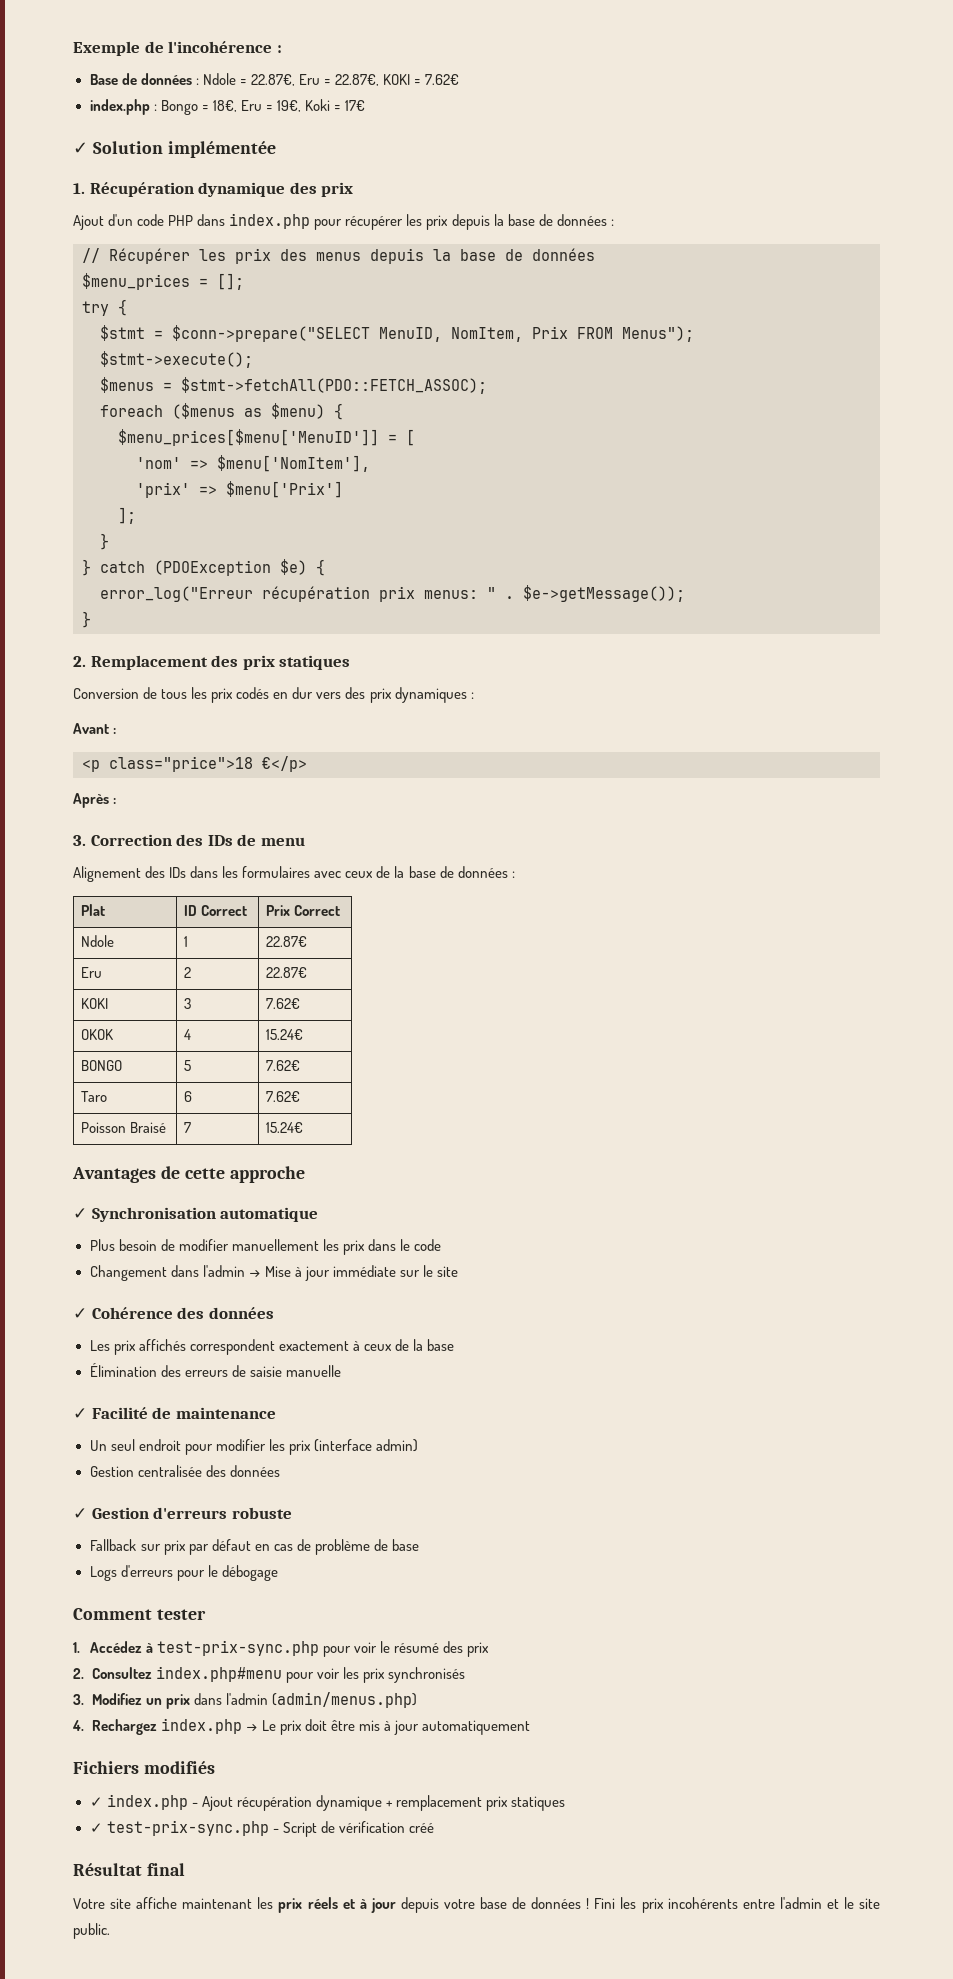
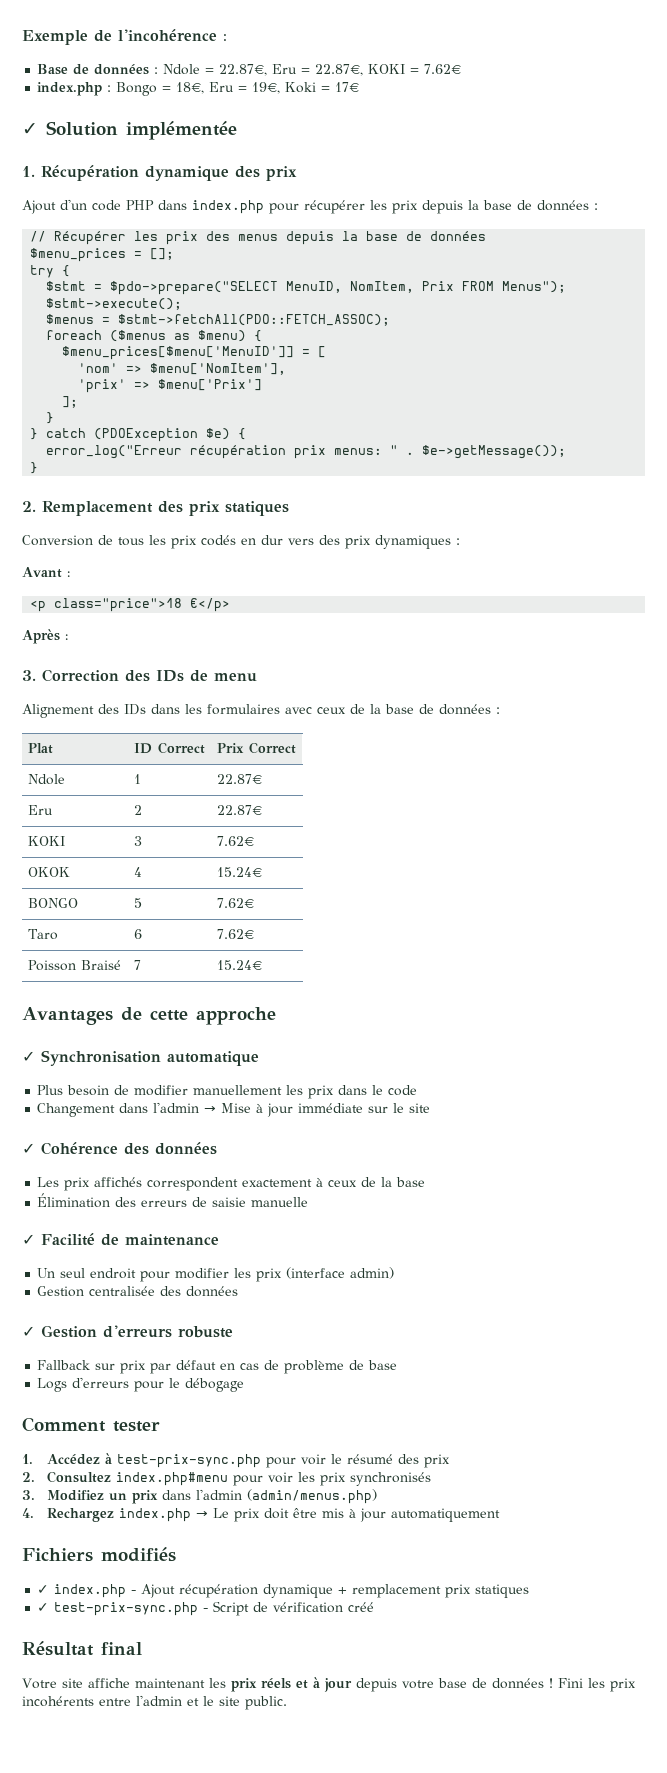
- $stmt = $conn->prepare("SELECT MenuID, NomItem, Prix FROM Menus");
+ $stmt = $pdo->prepare("SELECT MenuID, NomItem, Prix FROM Menus");

